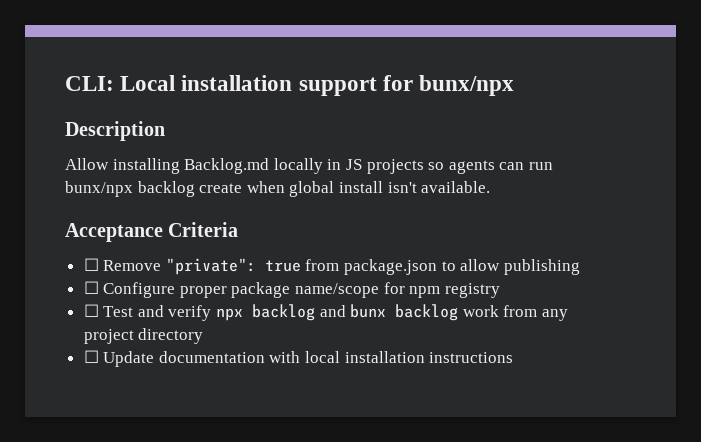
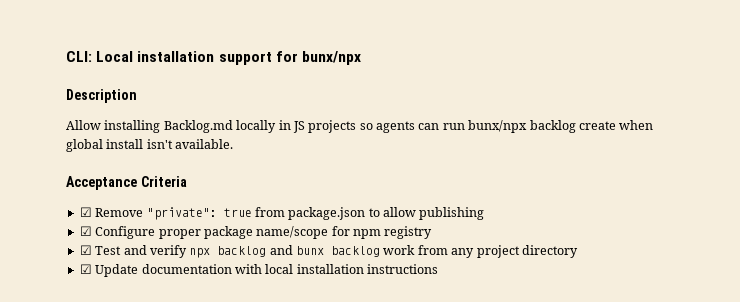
- ☐ Remove "private": true from package.json to allow publishing
+ ☑ Remove "private": true from package.json to allow publishing
- ☐ Configure proper package name/scope for npm registry
+ ☑ Configure proper package name/scope for npm registry
- ☐ Test and verify npx backlog and bunx backlog work from any project directory
+ ☑ Test and verify npx backlog and bunx backlog work from any project directory
- ☐ Update documentation with local installation instructions
+ ☑ Update documentation with local installation instructions

